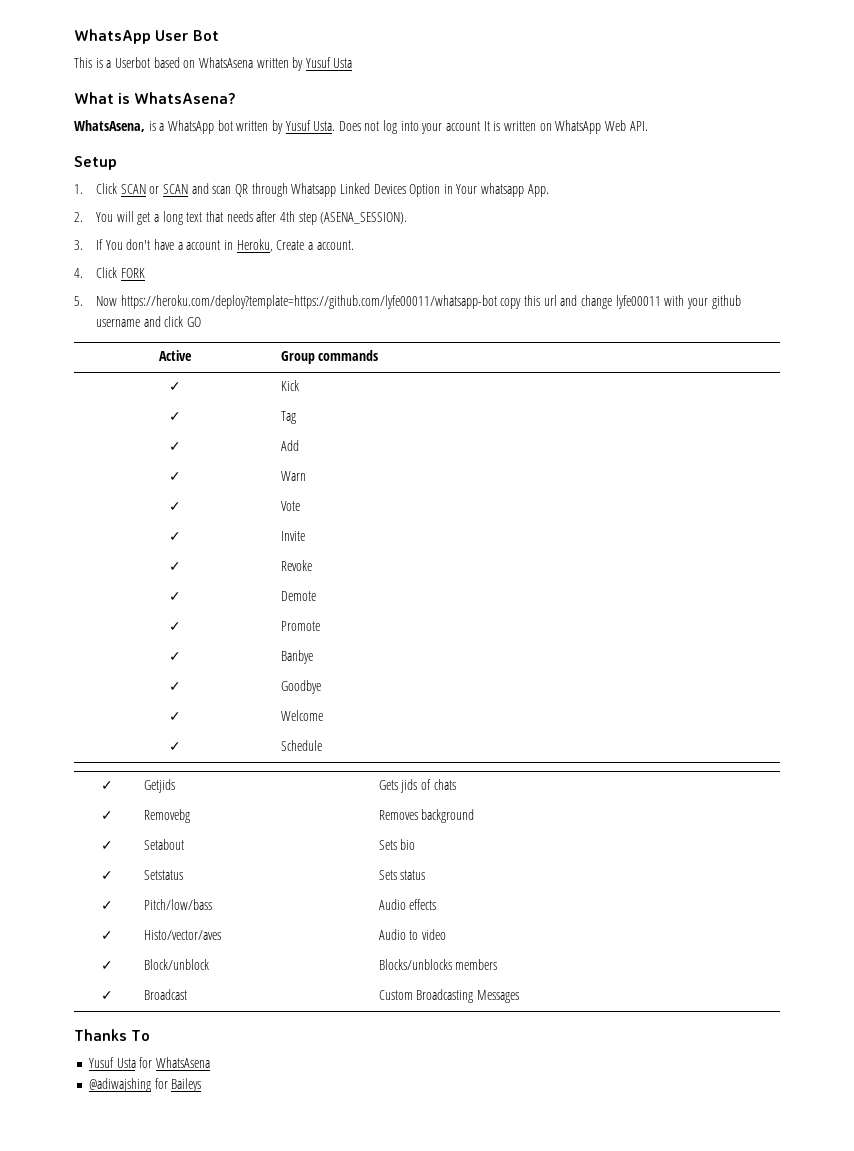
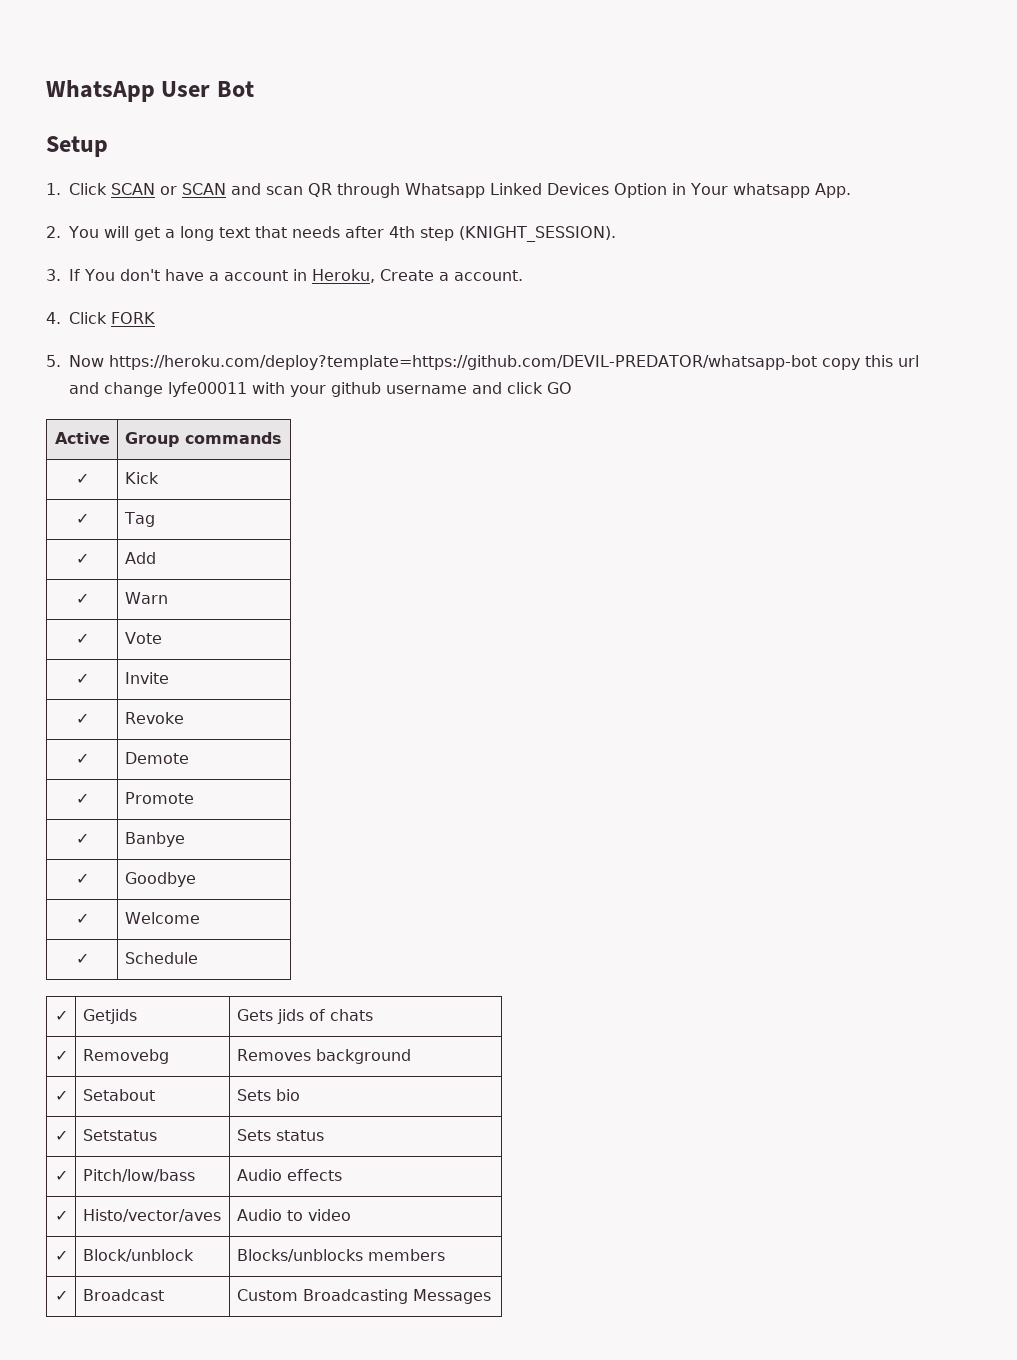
- This is a Userbot based on WhatsAsena written by Yusuf Usta
- What is WhatsAsena?
- WhatsAsena, is a WhatsApp bot written by Yusuf Usta. Does not log into your account It is written on WhatsApp Web API.
- 2. You will get a long text that needs after 4th step (ASENA_SESSION).
+ 2. You will get a long text that needs after 4th step (KNIGHT_SESSION).
- 5. Now https://heroku.com/deploy?template=https://github.com/lyfe00011/whatsapp-bot copy this url and change lyfe00011 with your github username and click GO
+ 5. Now https://heroku.com/deploy?template=https://github.com/DEVIL-PREDATOR/whatsapp-bot copy this url and change lyfe00011 with your github username and click GO
- Thanks To
- Yusuf Usta for WhatsAsena
- @adiwajshing for Baileys

